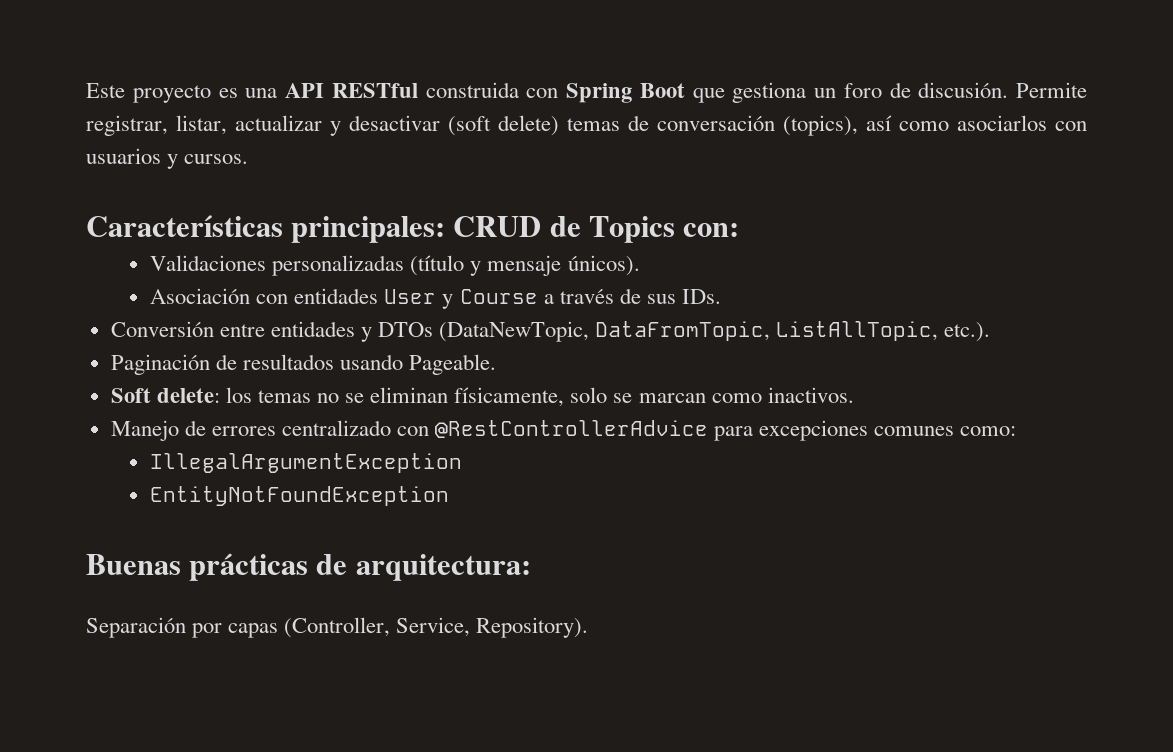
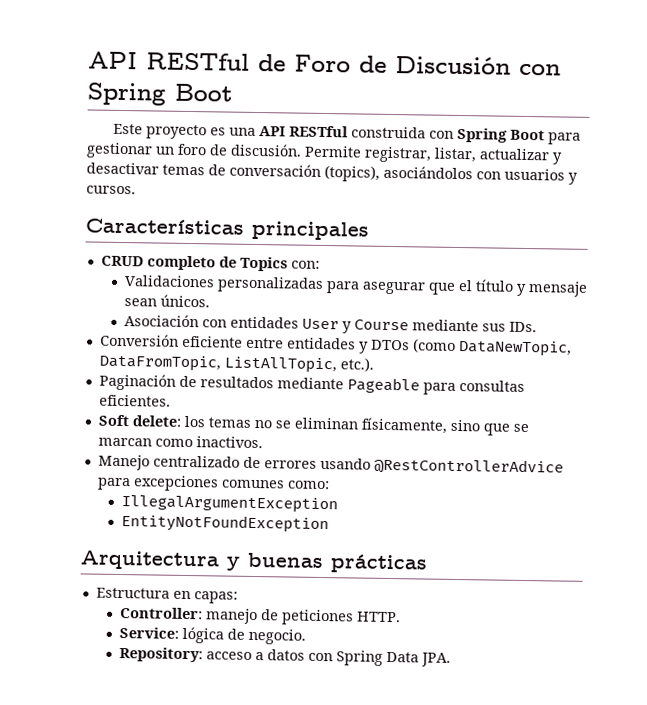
+ API RESTful de Foro de Discusión con Spring Boot
- Este proyecto es una API RESTful construida con Spring Boot que gestiona un foro de discusión.
+ Este proyecto es una API RESTful construida con Spring Boot para gestionar un foro de discusión.
- Permite registrar, listar, actualizar y desactivar (soft delete) temas de conversación (topics), así como asociarlos con usuarios y cursos.
+ Permite registrar, listar, actualizar y desactivar temas de conversación (topics), asociándolos con usuarios y cursos.
- Características principales: CRUD de Topics con:
+ Características principales
+ CRUD completo de Topics con:
- Validaciones personalizadas (título y mensaje únicos).
+ Validaciones personalizadas para asegurar que el título y mensaje sean únicos.
- Asociación con entidades User y Course a través de sus IDs.
+ Asociación con entidades User y Course mediante sus IDs.
- Conversión entre entidades y DTOs (DataNewTopic, DataFromTopic, ListAllTopic, etc.).
+ Conversión eficiente entre entidades y DTOs (como DataNewTopic, DataFromTopic, ListAllTopic, etc.).
- Paginación de resultados usando Pageable.
+ Paginación de resultados mediante Pageable para consultas eficientes.
- Soft delete: los temas no se eliminan físicamente, solo se marcan como inactivos.
+ Soft delete: los temas no se eliminan físicamente, sino que se marcan como inactivos.
- Manejo de errores centralizado con @RestControllerAdvice para excepciones comunes como:
+ Manejo centralizado de errores usando @RestControllerAdvice para excepciones comunes como:
- Buenas prácticas de arquitectura:
- Separación por capas (Controller, Service, Repository).
+ Arquitectura y buenas prácticas
+ Estructura en capas:
+ Controller: manejo de peticiones HTTP.
+ Service: lógica de negocio.
+ Repository: acceso a datos con Spring Data JPA.

